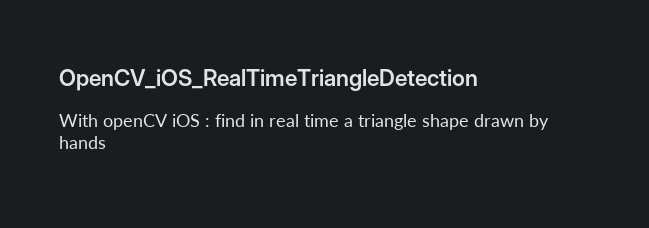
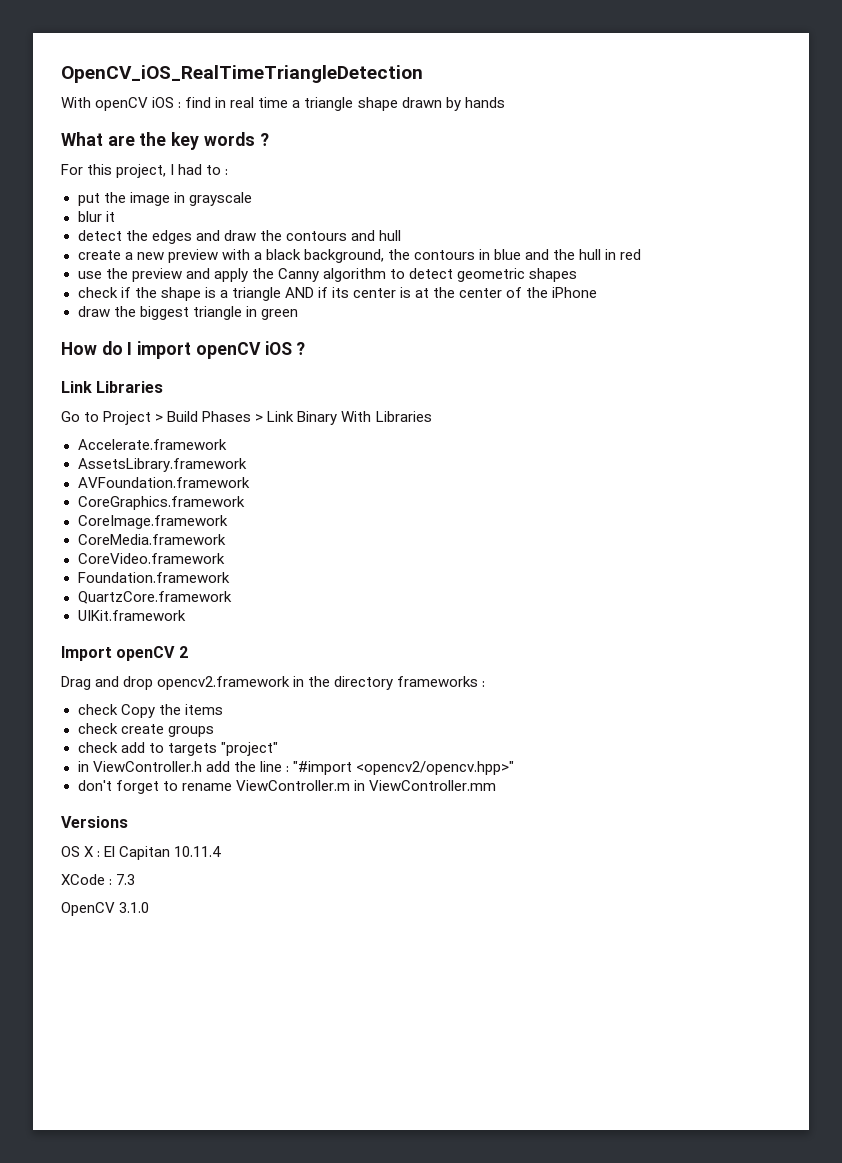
+ What are the key words ?
+ For this project, I had to :
+ put the image in grayscale
+ blur it
+ detect the edges and draw the contours and hull
+ create a new preview with a black background, the contours in blue and the hull in red
+ use the preview and apply the Canny algorithm to detect geometric shapes
+ check if the shape is a triangle AND if its center is at the center of the iPhone
+ draw the biggest triangle in green
+ How do I import openCV iOS ?
+ Link Libraries
+ Go to Project > Build Phases > Link Binary With Libraries
+ Accelerate.framework
+ AssetsLibrary.framework
+ AVFoundation.framework
+ CoreGraphics.framework
+ CoreImage.framework
+ CoreMedia.framework
+ CoreVideo.framework
+ Foundation.framework
+ QuartzCore.framework
+ UIKit.framework
+ Import openCV 2
+ Drag and drop opencv2.framework in the directory frameworks :
+ check Copy the items
+ check create groups
+ check add to targets "project"
+ in ViewController.h add the line : "#import <opencv2/opencv.hpp>"
+ don't forget to rename ViewController.m in ViewController.mm
+ Versions
+ OS X : El Capitan 10.11.4
+ XCode : 7.3
+ OpenCV 3.1.0

